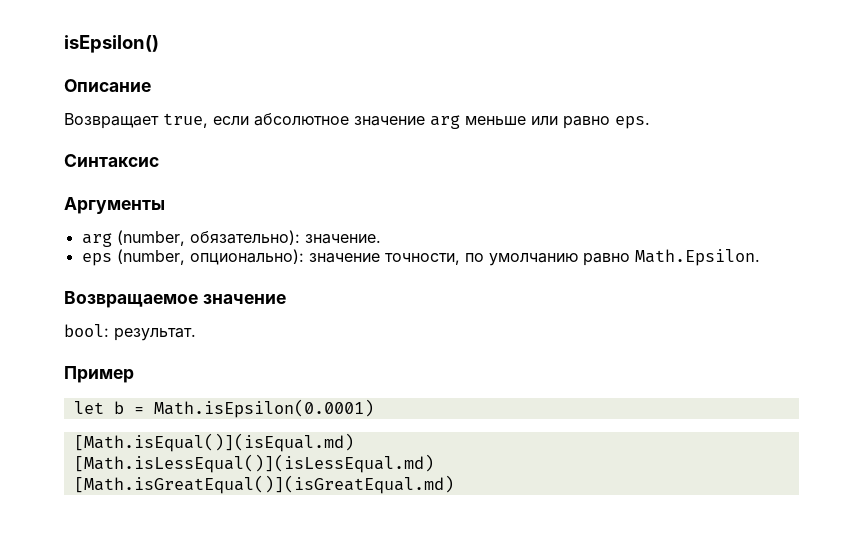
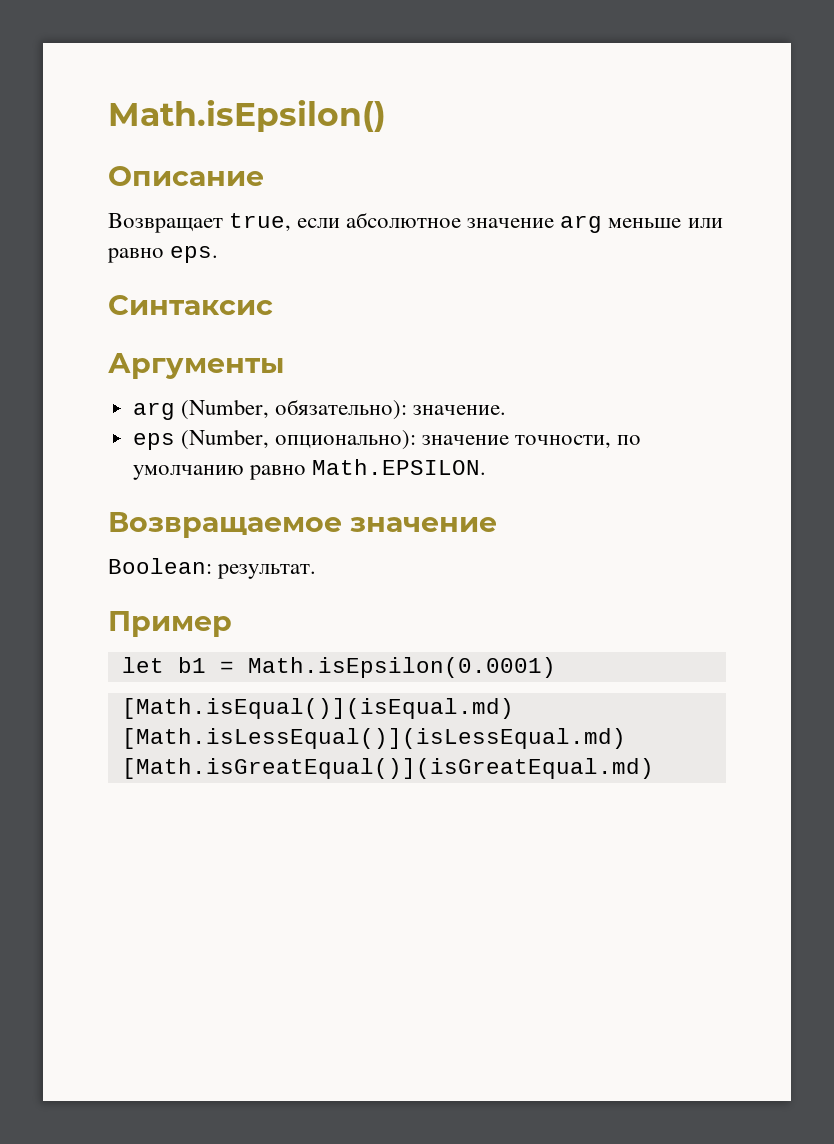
- isEpsilon()
+ Math.isEpsilon()
- arg (number, обязательно): значение.
+ arg (Number, обязательно): значение.
- eps (number, опционально): значение точности, по умолчанию равно Math.Epsilon.
+ eps (Number, опционально): значение точности, по умолчанию равно Math.EPSILON.
- bool: результат.
+ Boolean: результат.
- let b = Math.isEpsilon(0.0001)
+ let b1 = Math.isEpsilon(0.0001)

